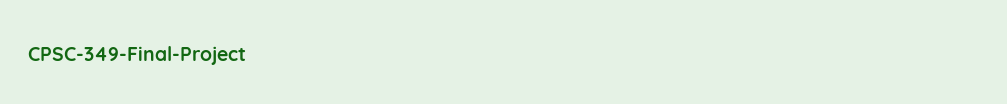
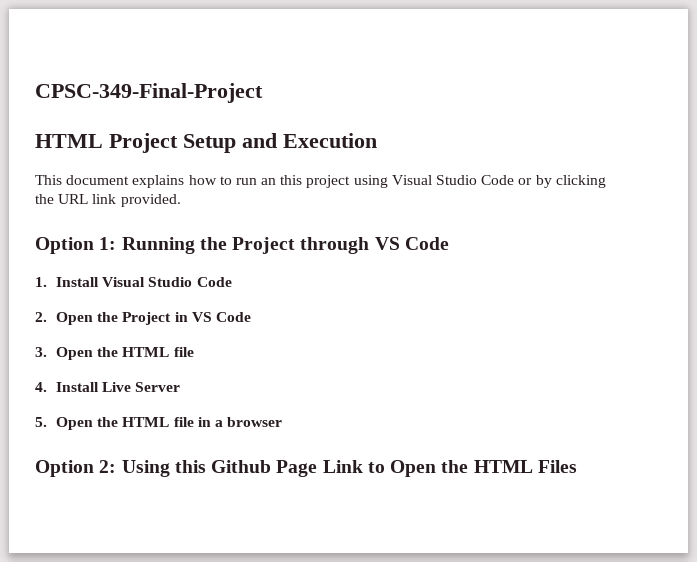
+ HTML Project Setup and Execution
+ This document explains how to run an this project using Visual Studio Code or by clicking the URL link provided.
+ Option 1: Running the Project through VS Code
+ 1. Install Visual Studio Code
+ 2. Open the Project in VS Code
+ 3. Open the HTML file
+ 4. Install Live Server
+ 5. Open the HTML file in a browser
+ Option 2: Using this Github Page Link to Open the HTML Files

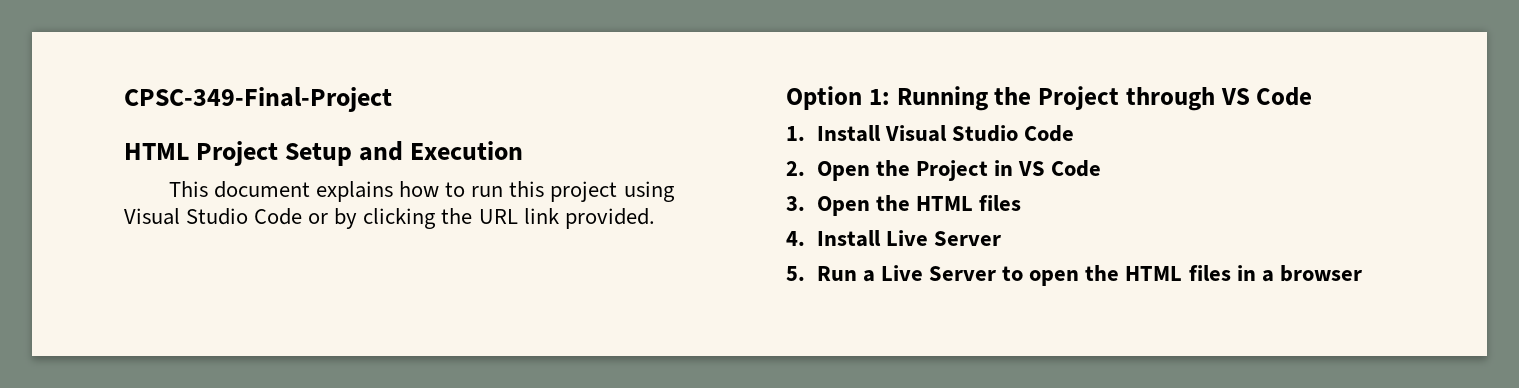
- This document explains how to run an this project using Visual Studio Code or by clicking the URL link provided.
+ This document explains how to run this project using Visual Studio Code or by clicking the URL link provided.
- 3. Open the HTML file
+ 3. Open the HTML files
- 5. Open the HTML file in a browser
+ 5. Run a Live Server to open the HTML files in a browser
- Option 2: Using this Github Page Link to Open the HTML Files

